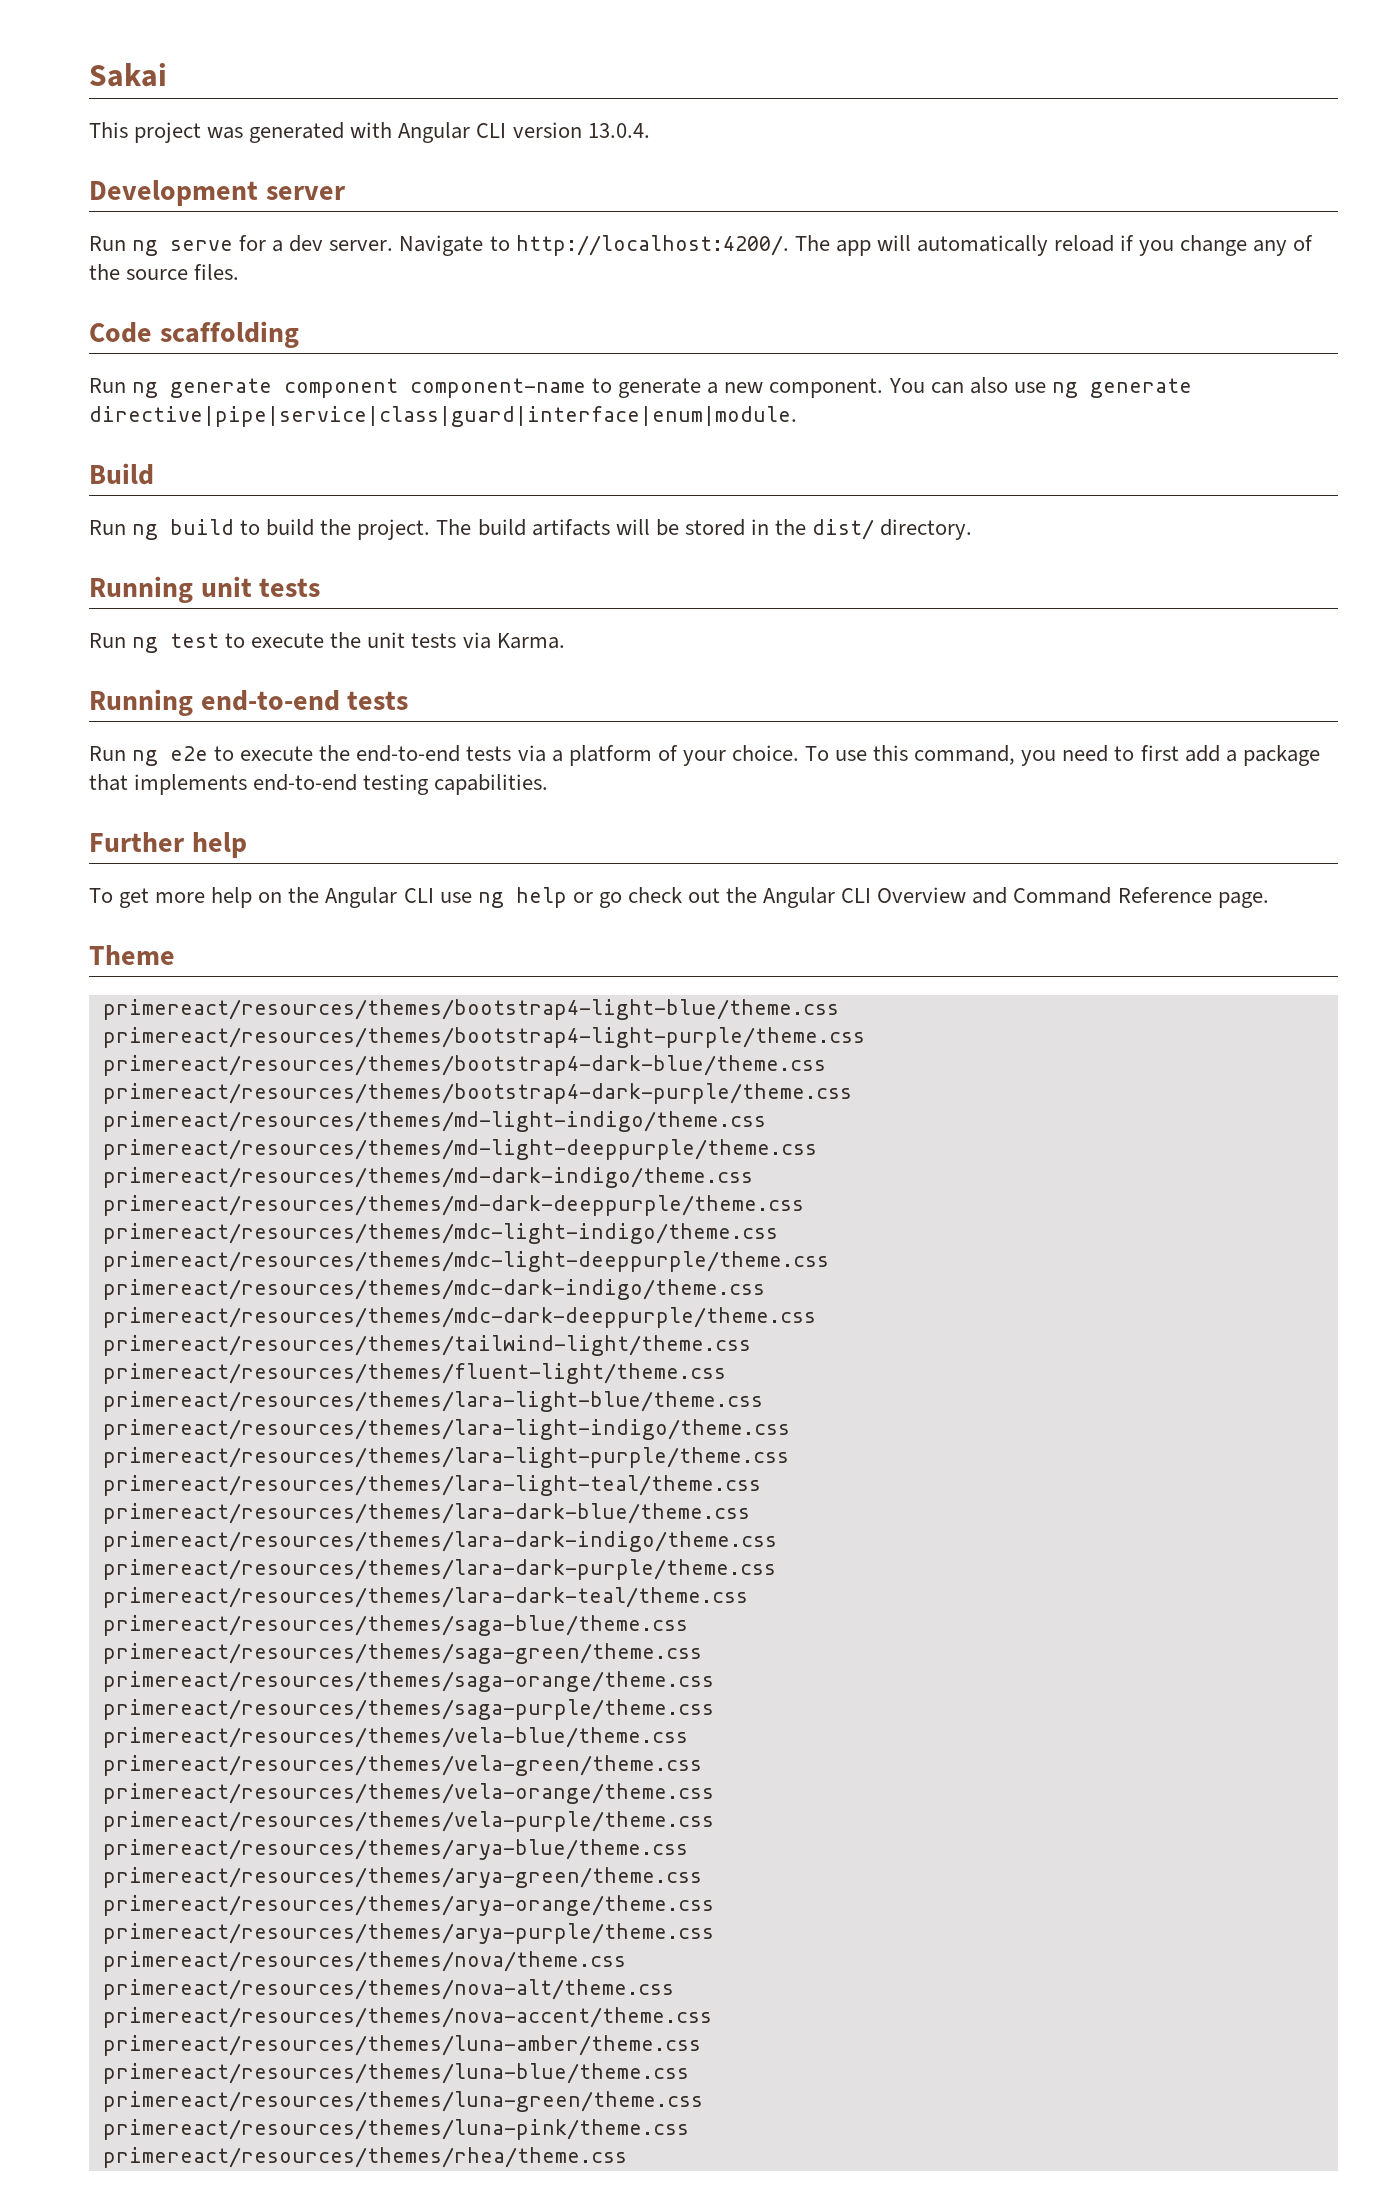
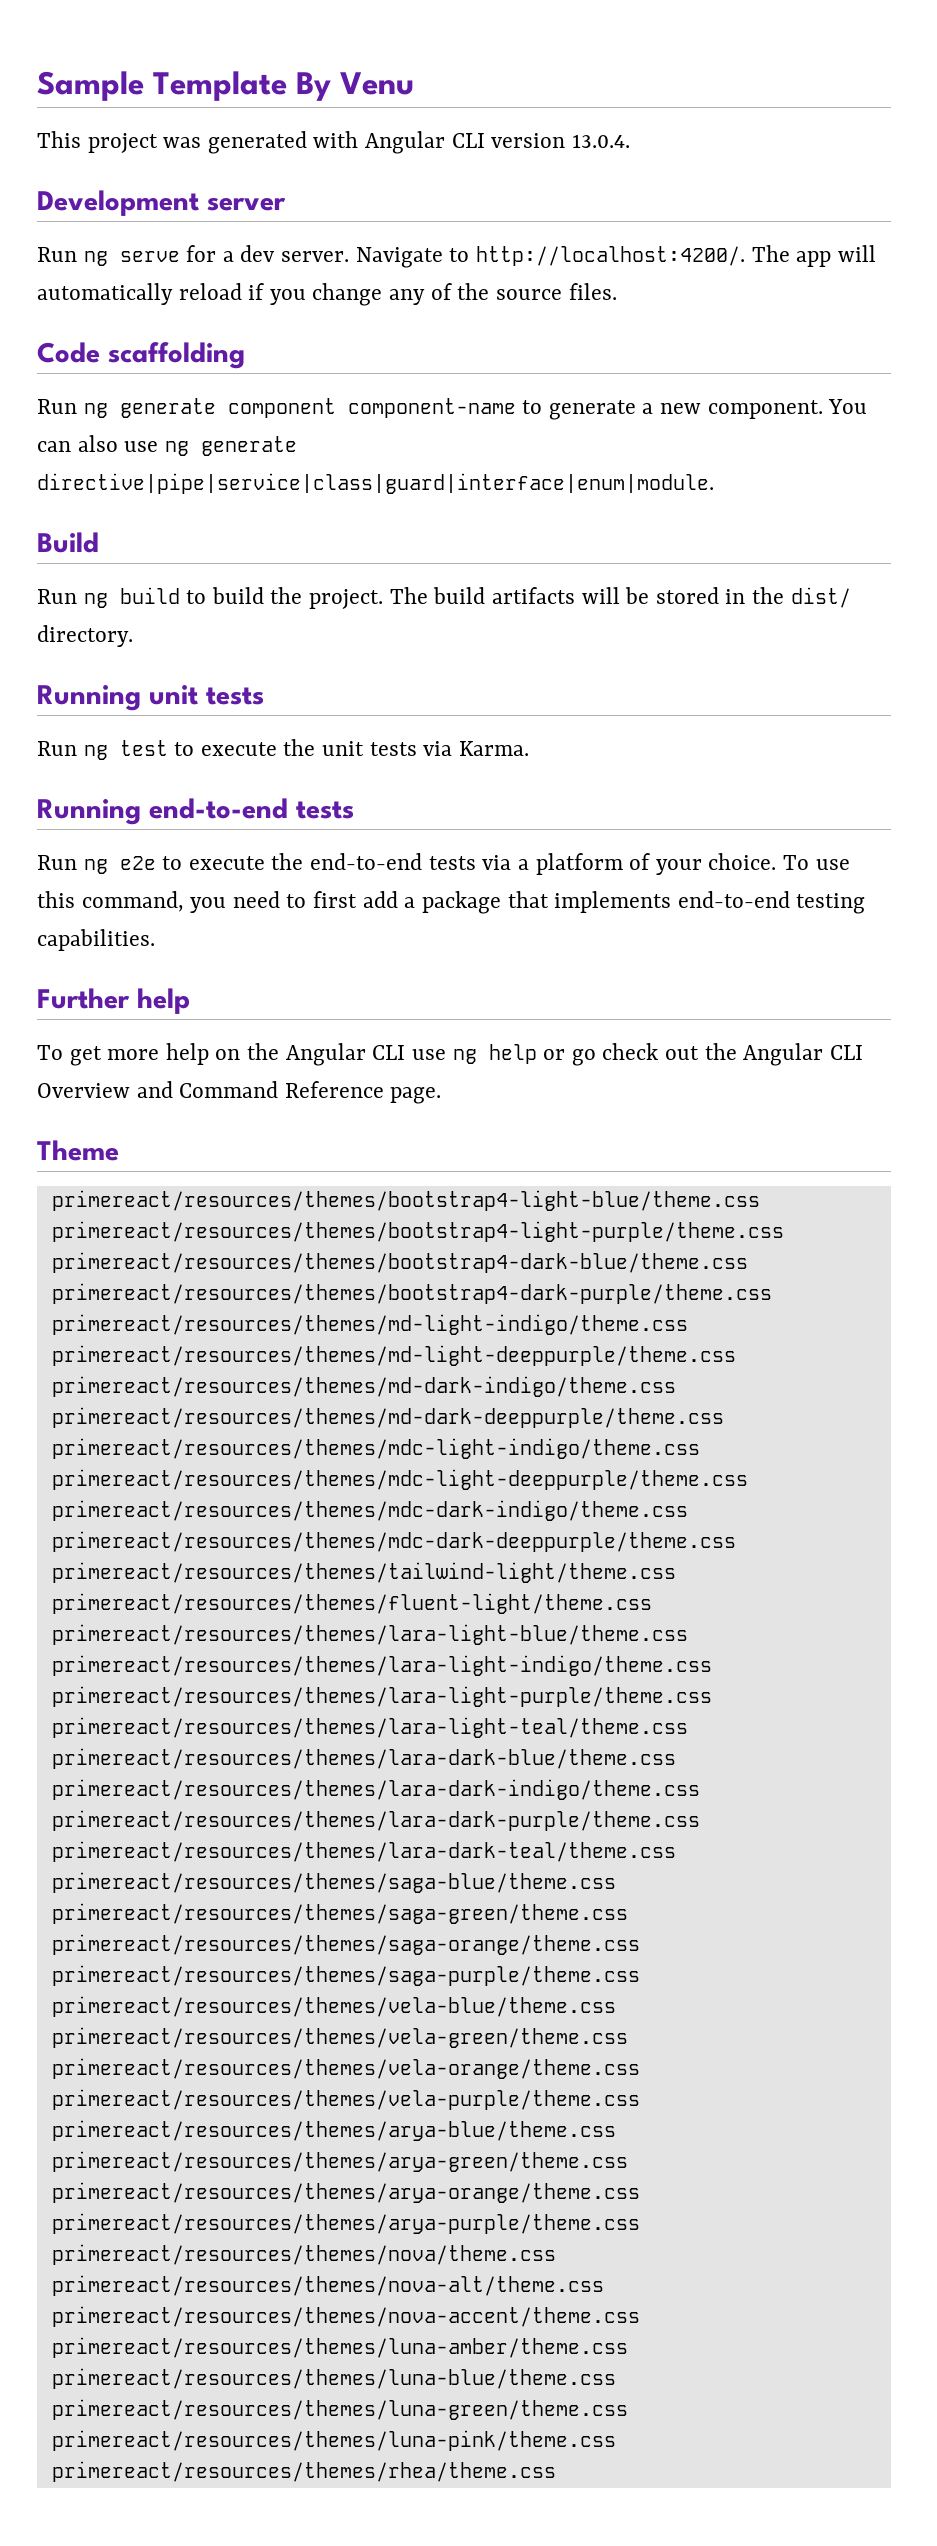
- Sakai
+ Sample Template By Venu

